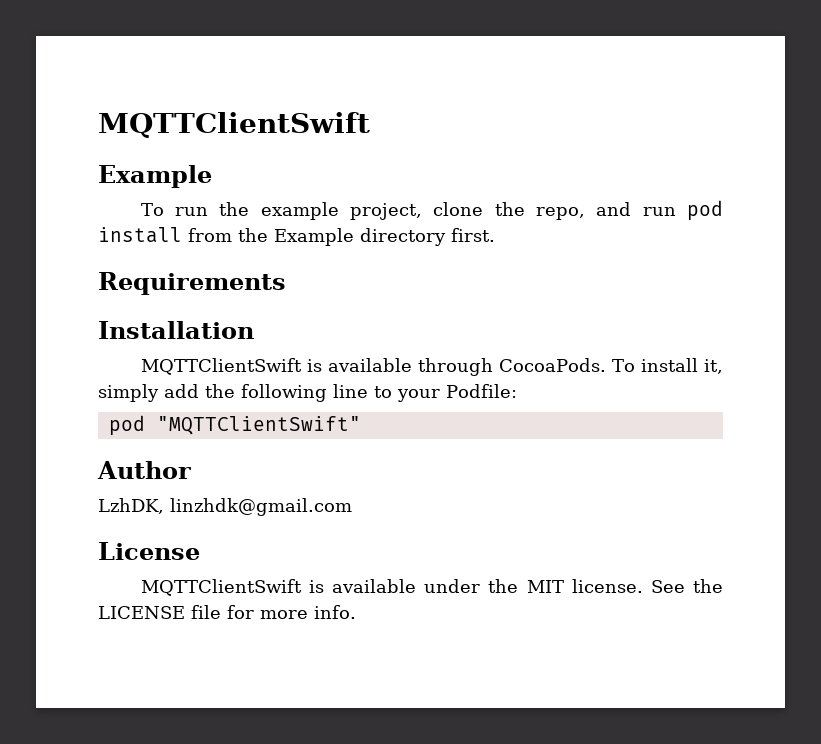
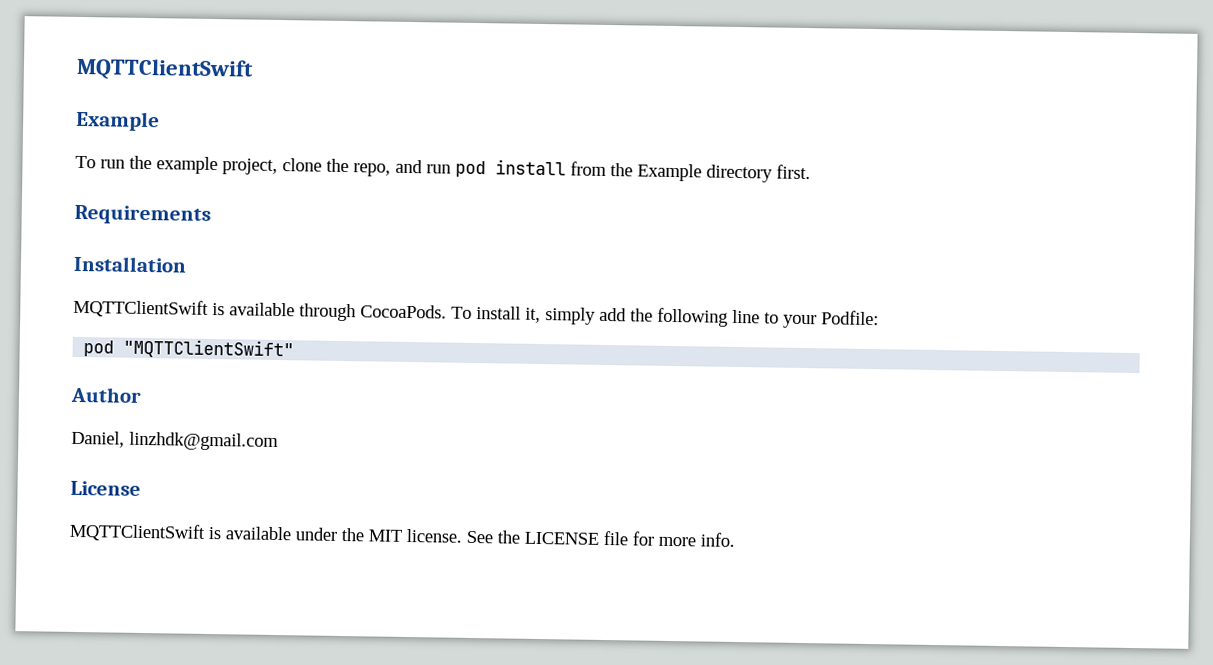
- LzhDK, linzhdk@gmail.com
+ Daniel, linzhdk@gmail.com

